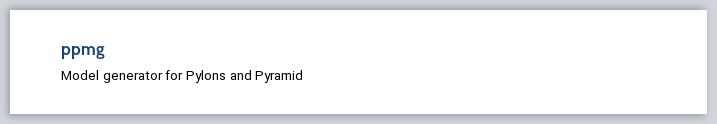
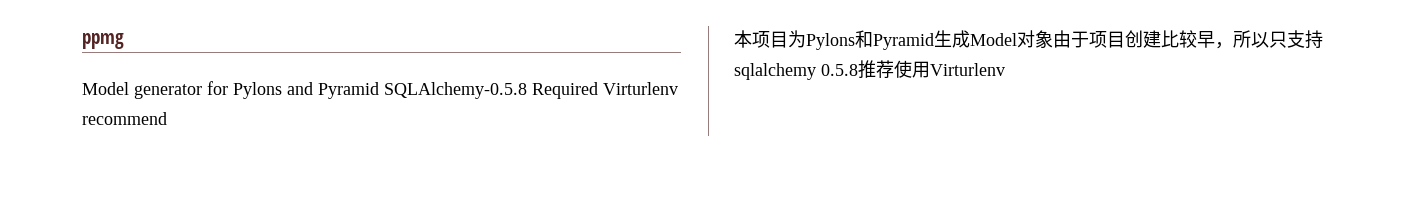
- Model generator for Pylons and Pyramid
+ Model generator for Pylons and Pyramid SQLAlchemy-0.5.8 Required Virturlenv recommend
+ 本项目为Pylons和Pyramid生成Model对象由于项目创建比较早，所以只支持sqlalchemy 0.5.8推荐使用Virturlenv

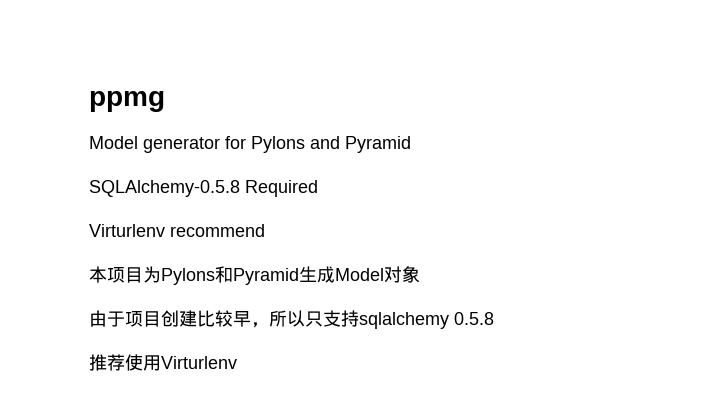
- Model generator for Pylons and Pyramid SQLAlchemy-0.5.8 Required Virturlenv recommend
+ Model generator for Pylons and Pyramid
+ SQLAlchemy-0.5.8 Required
+ Virturlenv recommend
- 本项目为Pylons和Pyramid生成Model对象由于项目创建比较早，所以只支持sqlalchemy 0.5.8推荐使用Virturlenv
+ 本项目为Pylons和Pyramid生成Model对象
+ 由于项目创建比较早，所以只支持sqlalchemy 0.5.8
+ 推荐使用Virturlenv

